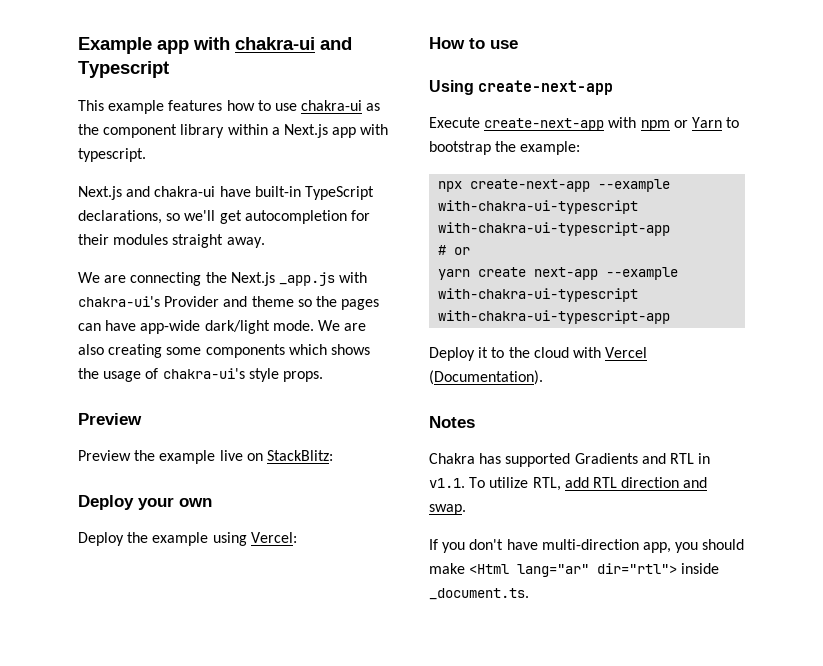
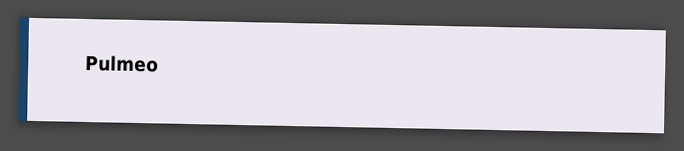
- Example app with chakra-ui and Typescript
- This example features how to use chakra-ui as the component library within a Next.js app with typescript.
- Next.js and chakra-ui have built-in TypeScript declarations, so we'll get autocompletion for their modules straight away.
- We are connecting the Next.js _app.js with chakra-ui's Provider and theme so the pages can have app-wide dark/light mode. We are also creating some components which shows the usage of chakra-ui's style props.
- Preview
- Preview the example live on StackBlitz:
- Deploy your own
- Deploy the example using Vercel:
- How to use
- Using create-next-app
- Execute create-next-app with npm or Yarn to bootstrap the example:
- npx create-next-app --example with-chakra-ui-typescript with-chakra-ui-typescript-app
- # or
- yarn create next-app --example with-chakra-ui-typescript with-chakra-ui-typescript-app
- Deploy it to the cloud with Vercel (Documentation).
- Notes
- Chakra has supported Gradients and RTL in v1.1. To utilize RTL, add RTL direction and swap.
- If you don't have multi-direction app, you should make <Html lang="ar" dir="rtl"> inside _document.ts.
+ Pulmeo

